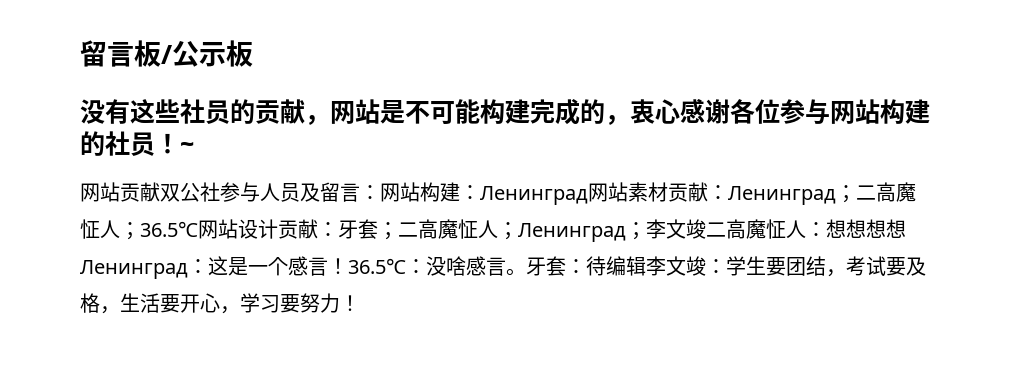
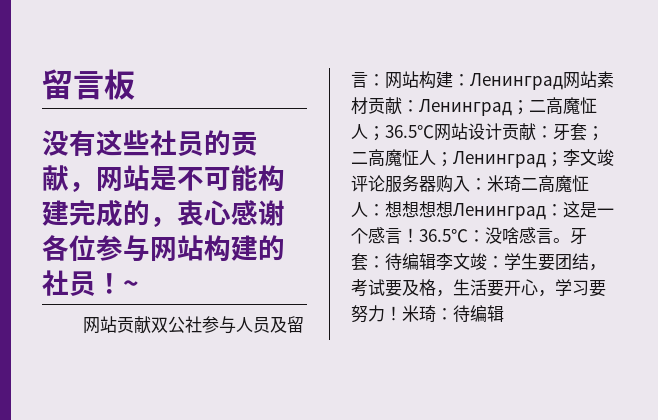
- 留言板/公示板
+ 留言板
- 网站贡献双公社参与人员及留言：网站构建：Ленинград网站素材贡献：Ленинград；二高魔怔人；36.5℃网站设计贡献：牙套；二高魔怔人；Ленинград；李文竣二高魔怔人：想想想想Ленинград：这是一个感言！
+ 网站贡献双公社参与人员及留言：网站构建：Ленинград网站素材贡献：Ленинград；二高魔怔人；36.5℃网站设计贡献：牙套；二高魔怔人；Ленинград；李文竣评论服务器购入：米琦二高魔怔人：想想想想Ленинград：这是一个感言！
+ 米琦：待编辑

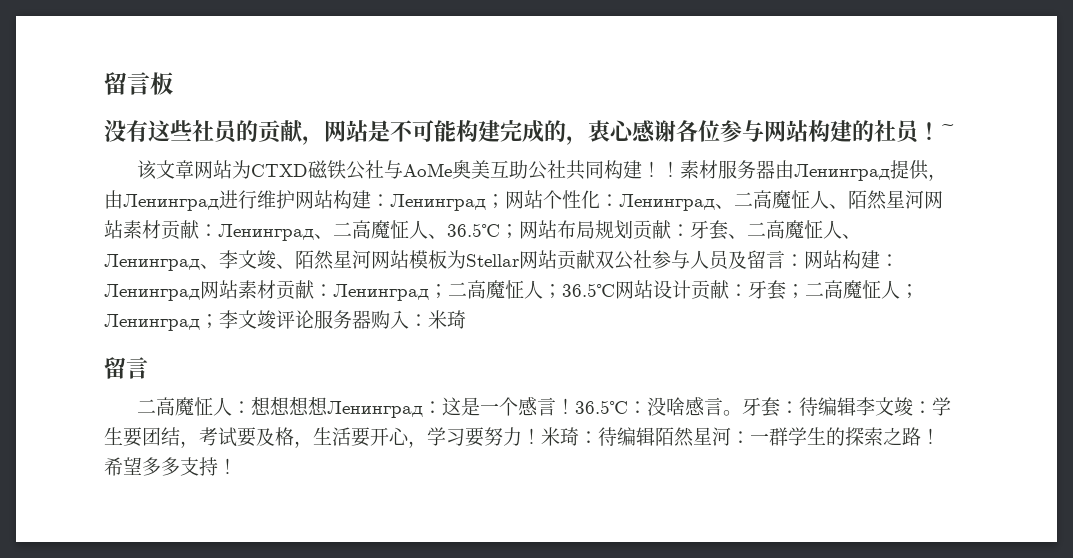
- 网站贡献双公社参与人员及留言：网站构建：Ленинград网站素材贡献：Ленинград；二高魔怔人；36.5℃网站设计贡献：牙套；二高魔怔人；Ленинград；李文竣评论服务器购入：米琦二高魔怔人：想想想想Ленинград：这是一个感言！
+ 该文章网站为CTXD磁铁公社与AoMe奥美互助公社共同构建！！素材服务器由Ленинград提供，由Ленинград进行维护网站构建：Ленинград；网站个性化：Ленинград、二高魔怔人、陌然星河网站素材贡献：Ленинград、二高魔怔人、36.5℃；网站布局规划贡献：牙套、二高魔怔人、Ленинград、李文竣、陌然星河网站模板为Stellar网站贡献双公社参与人员及留言：网站构建：Ленинград网站素材贡献：Ленинград；二高魔怔人；36.5℃网站设计贡献：牙套；二高魔怔人；Ленинград；李文竣评论服务器购入：米琦
+ 留言
+ 二高魔怔人：想想想想Ленинград：这是一个感言！
- 米琦：待编辑
+ 米琦：待编辑陌然星河：一群学生的探索之路！希望多多支持！

